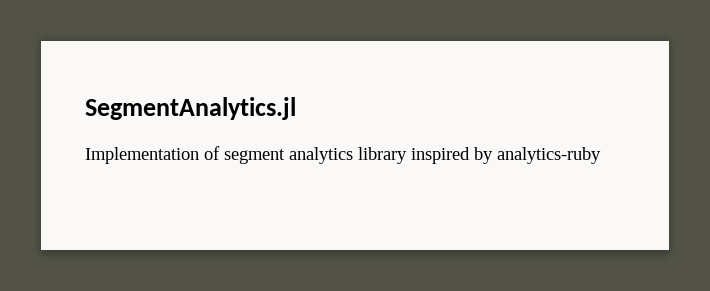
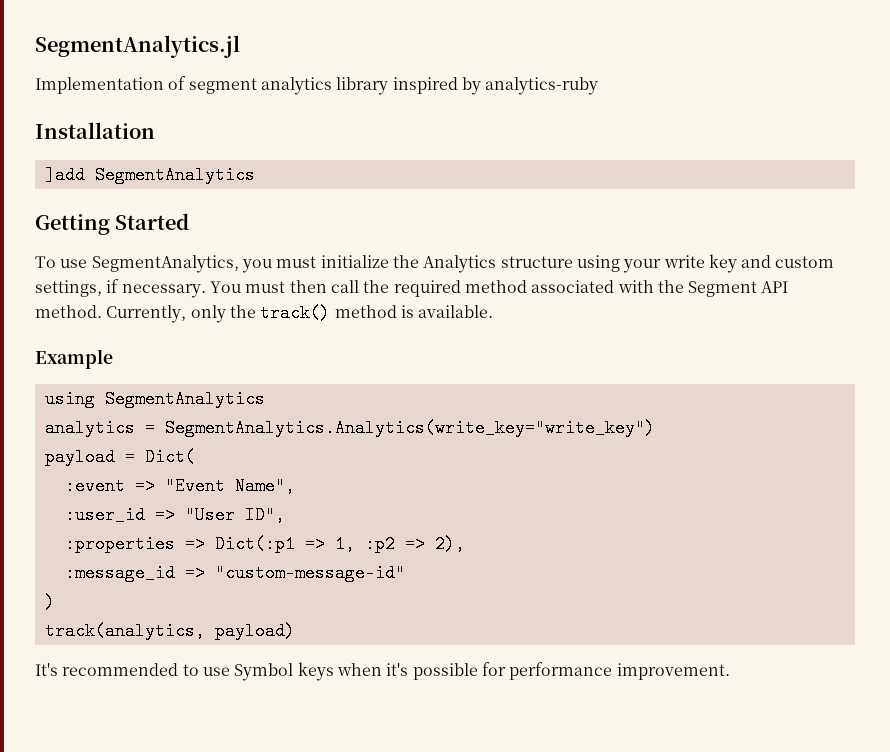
+ Installation
+ ]add SegmentAnalytics
+ Getting Started
+ To use SegmentAnalytics, you must initialize the Analytics structure using your write key and custom settings, if necessary. You must then call the required method associated with the Segment API method. Currently, only the track() method is available.
+ Example
+ using SegmentAnalytics
+ analytics = SegmentAnalytics.Analytics(write_key="write_key")
+ payload = Dict(
+ :event => "Event Name",
+ :user_id => "User ID",
+ :properties => Dict(:p1 => 1, :p2 => 2),
+ :message_id => "custom-message-id"
+ )
+ track(analytics, payload)
+ It's recommended to use Symbol keys when it's possible for performance improvement.

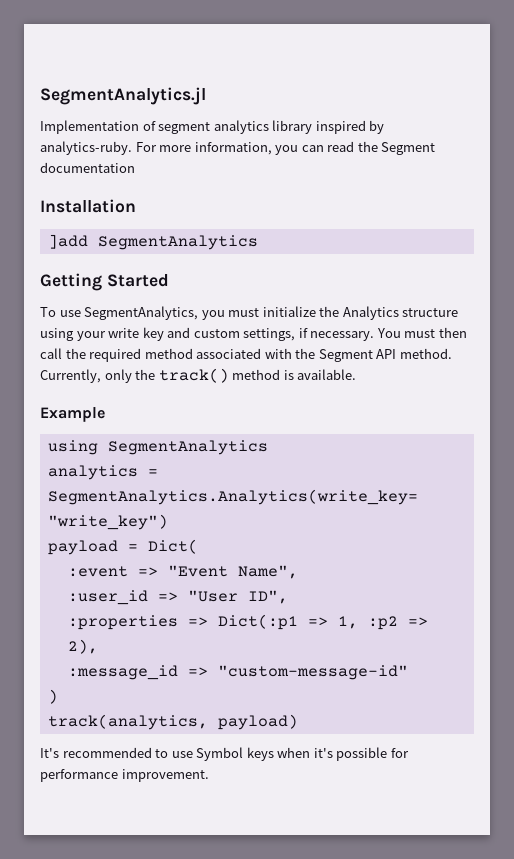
- Implementation of segment analytics library inspired by analytics-ruby
+ Implementation of segment analytics library inspired by analytics-ruby. For more information, you can read the Segment documentation

